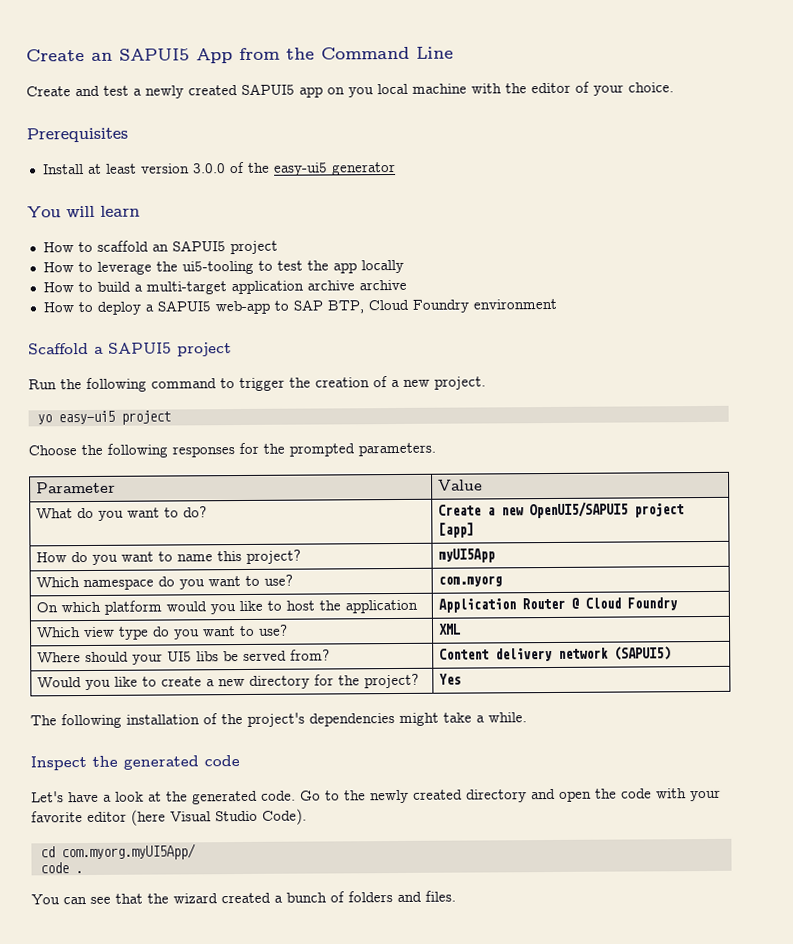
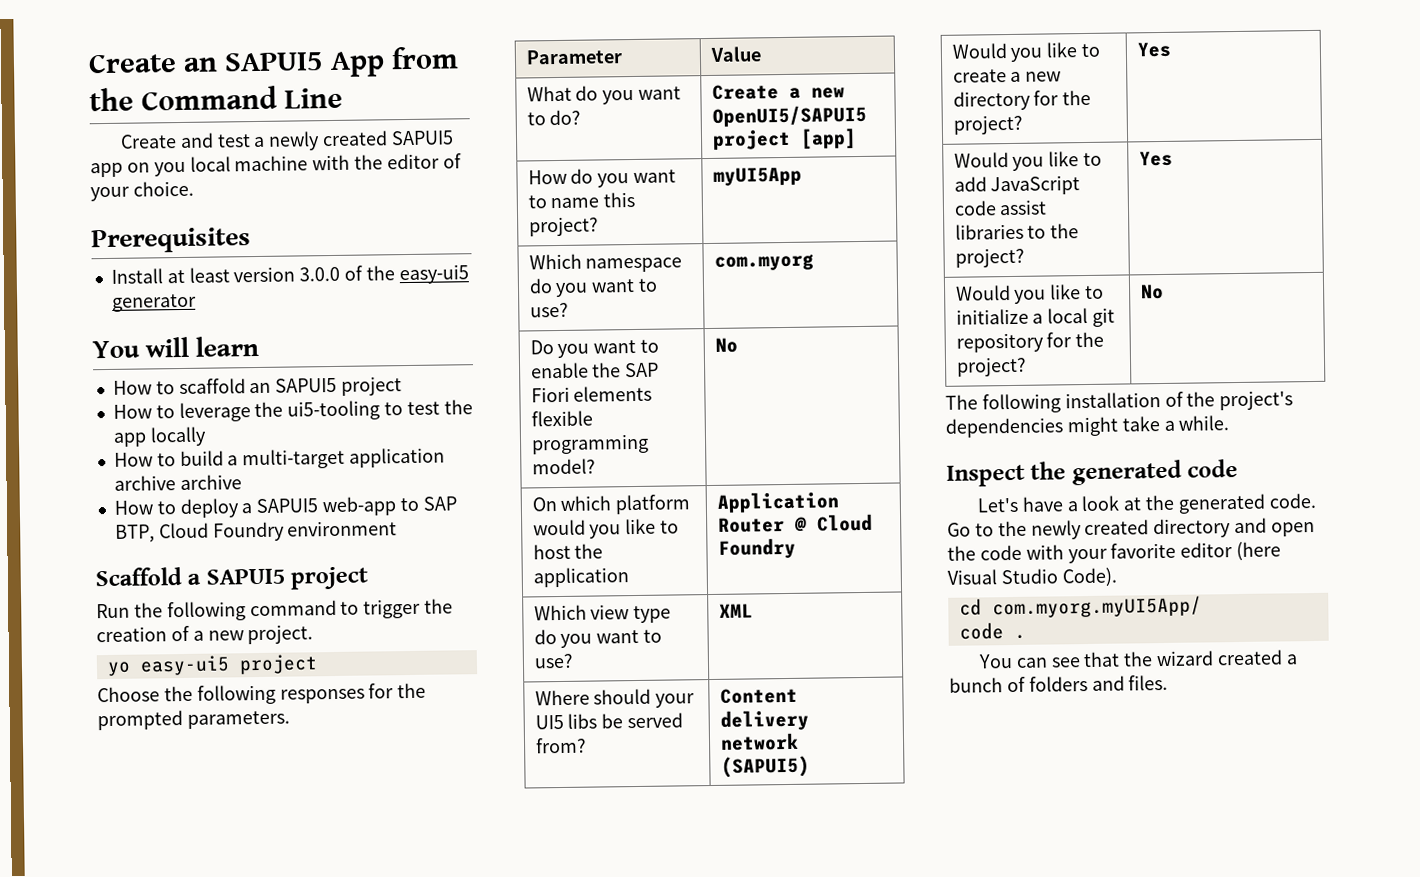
+ Do you want to enable the SAP Fiori elements flexible programming model? | No
+ Would you like to add JavaScript code assist libraries to the project? | Yes
+ Would you like to initialize a local git repository for the project? | No

